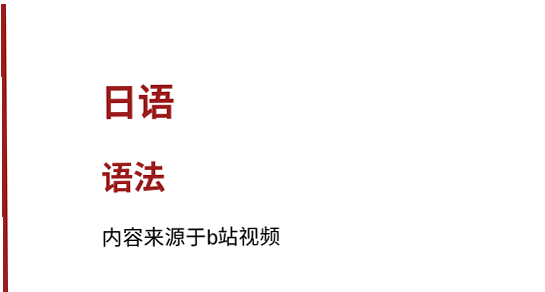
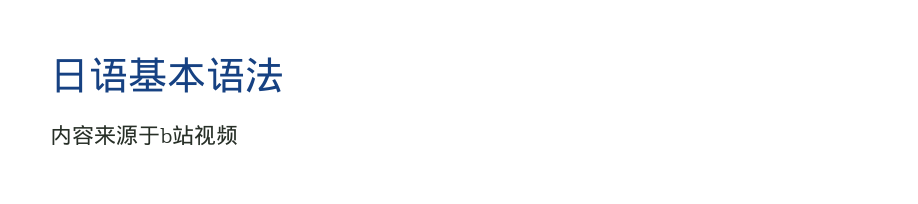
- 日语
- 语法
+ 日语基本语法

